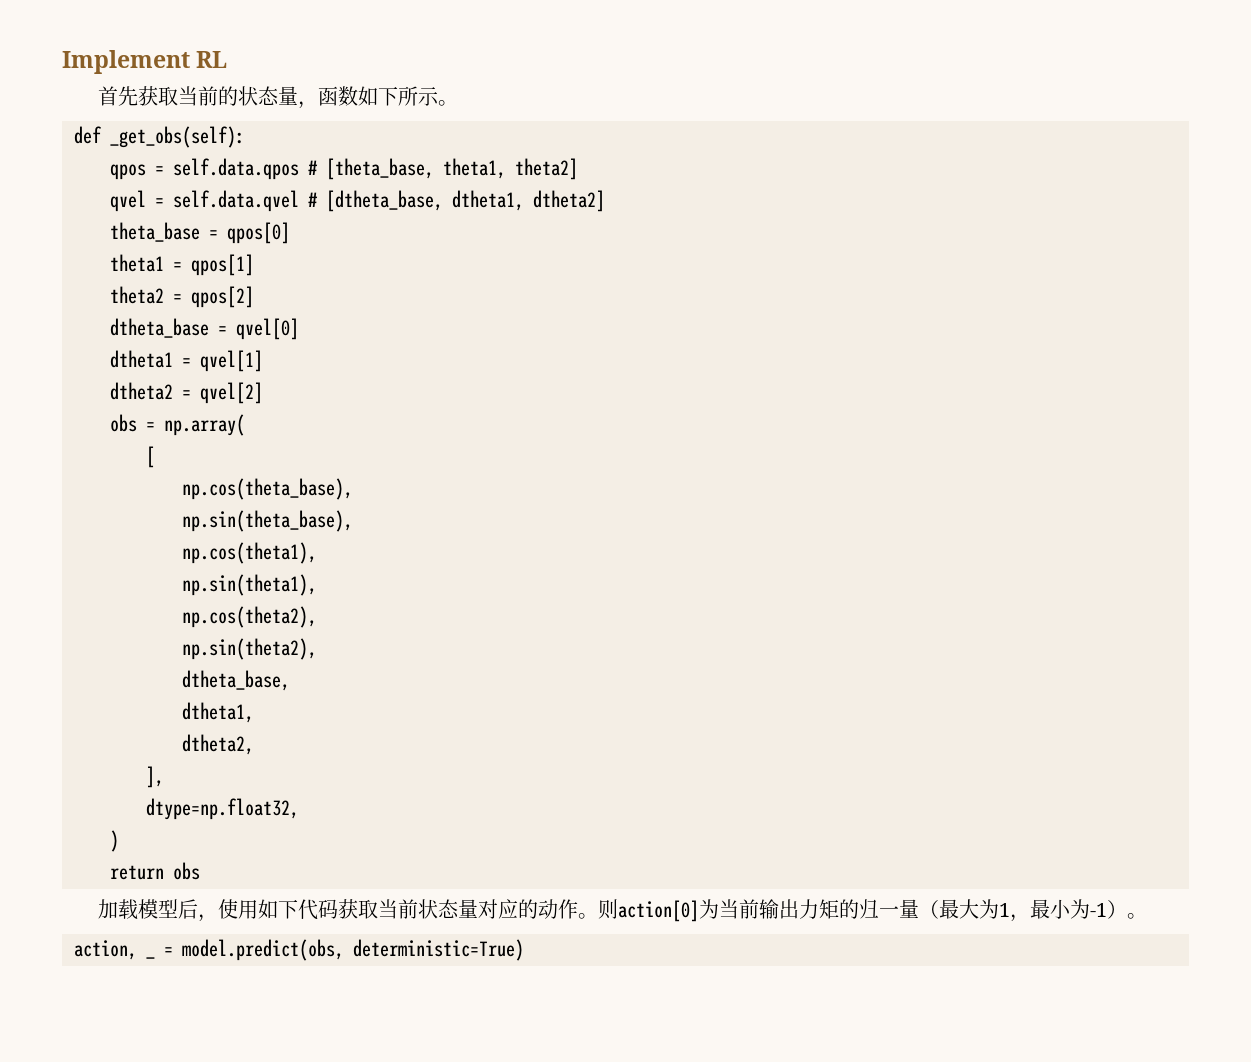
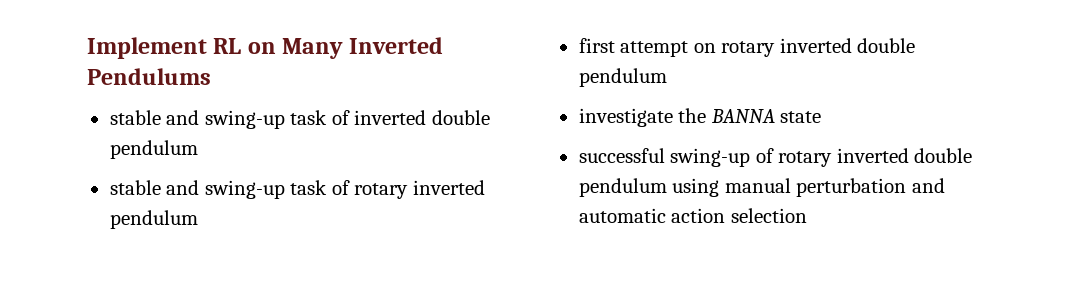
- Implement RL
- 首先获取当前的状态量，函数如下所示。
- def _get_obs(self):
- qpos = self.data.qpos # [theta_base, theta1, theta2]
- qvel = self.data.qvel # [dtheta_base, dtheta1, dtheta2]
- theta_base = qpos[0]
- theta1 = qpos[1]
- theta2 = qpos[2]
- dtheta_base = qvel[0]
- dtheta1 = qvel[1]
- dtheta2 = qvel[2]
- obs = np.array(
- [
- np.cos(theta_base),
- np.sin(theta_base),
- np.cos(theta1),
- np.sin(theta1),
- np.cos(theta2),
- np.sin(theta2),
- dtheta_base,
- dtheta1,
- dtheta2,
- ],
- dtype=np.float32,
- )
- return obs
- 加载模型后，使用如下代码获取当前状态量对应的动作。则action[0]为当前输出力矩的归一量（最大为1，最小为-1）。
- action, _ = model.predict(obs, deterministic=True)
+ Implement RL on Many Inverted Pendulums
+ stable and swing-up task of inverted double pendulum
+ stable and swing-up task of rotary inverted pendulum
+ first attempt on rotary inverted double pendulum
+ investigate the BANNA state
+ successful swing-up of rotary inverted double pendulum using manual perturbation and automatic action selection

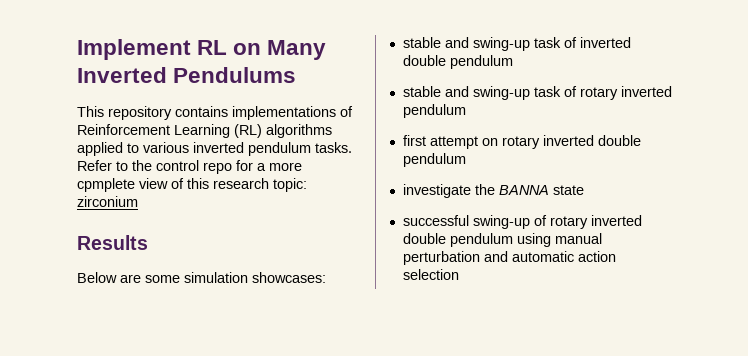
+ This repository contains implementations of Reinforcement Learning (RL) algorithms applied to various inverted pendulum tasks. Refer to the control repo for a more cpmplete view of this research topic: zirconium
+ Results
+ Below are some simulation showcases:

